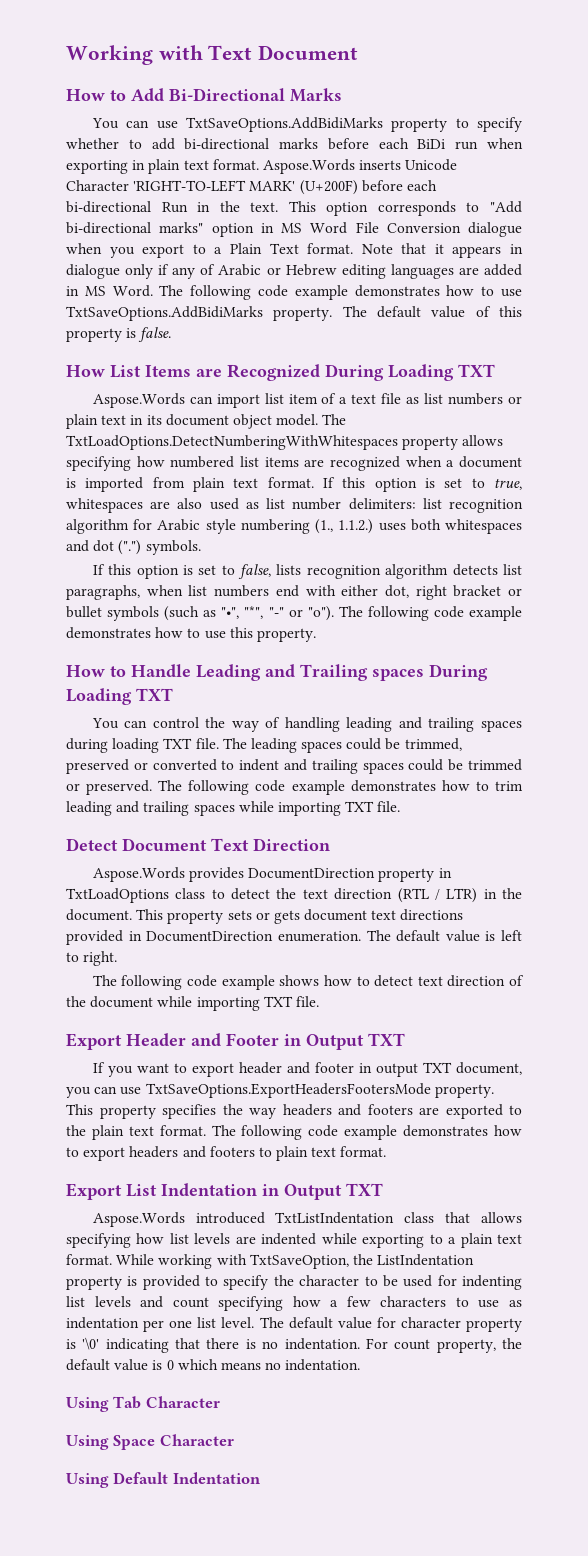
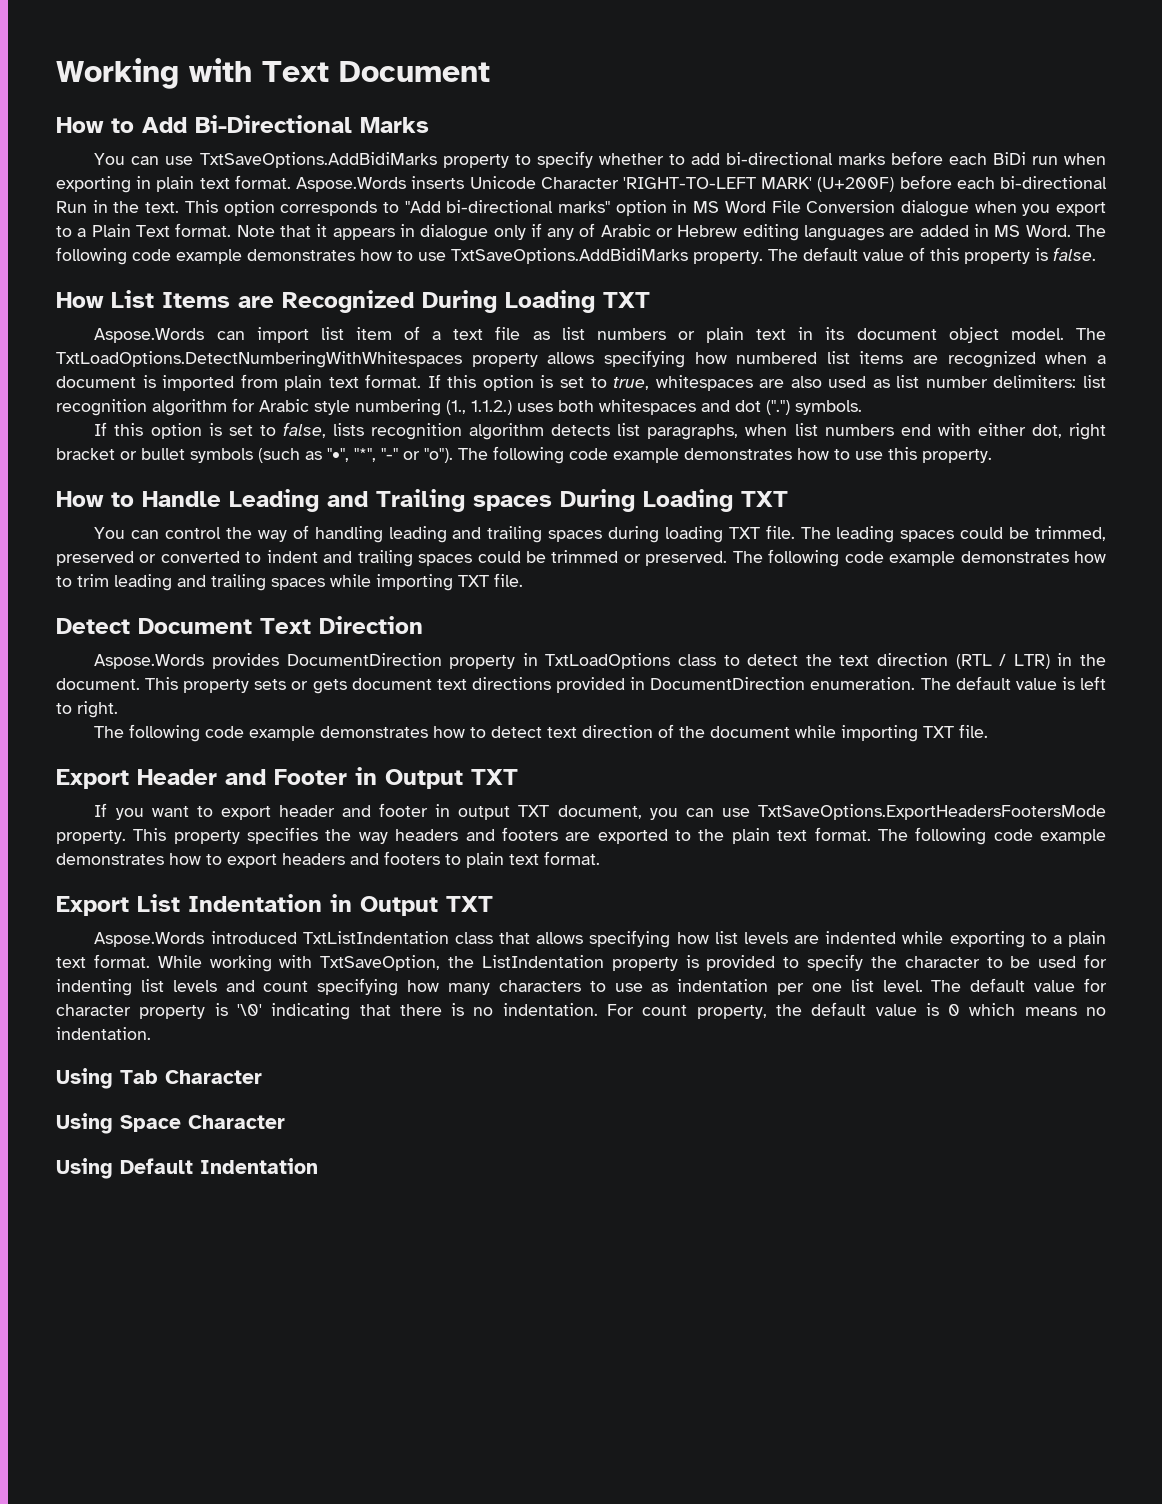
- The following code example shows how to detect text direction of the document while importing TXT file.
+ The following code example demonstrates how to detect text direction of the document while importing TXT file.
- While working with TxtSaveOption, the ListIndentation property is provided to specify the character to be used for indenting list levels and count specifying how a few characters to use as indentation per one list level.
+ While working with TxtSaveOption, the ListIndentation property is provided to specify the character to be used for indenting list levels and count specifying how many characters to use as indentation per one list level.

